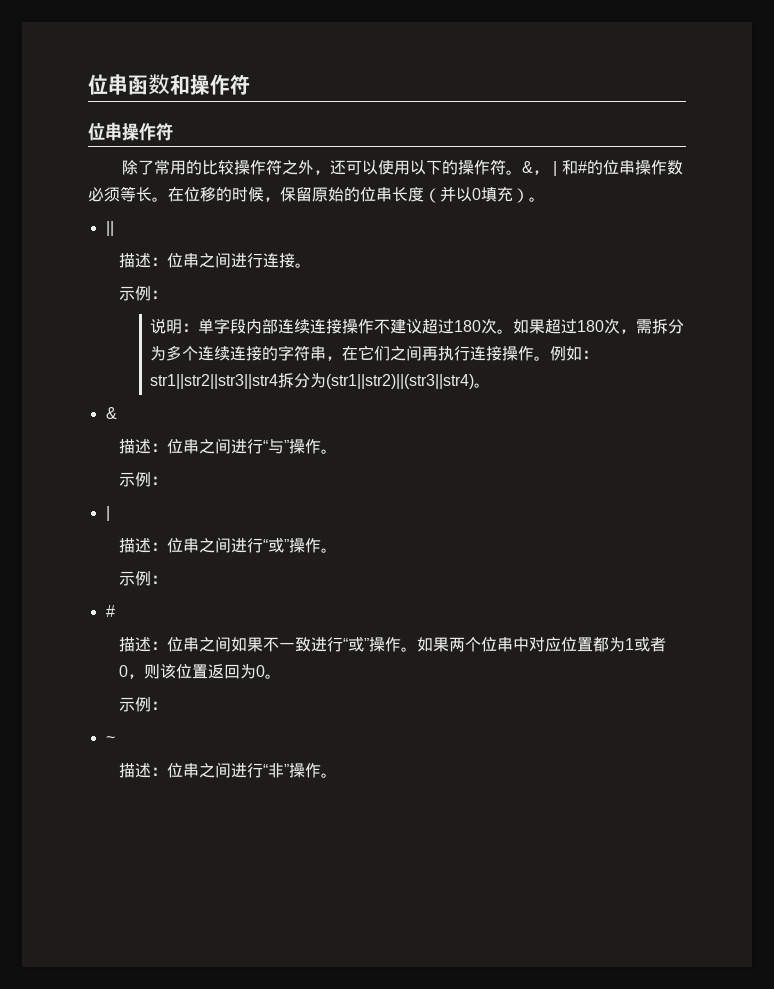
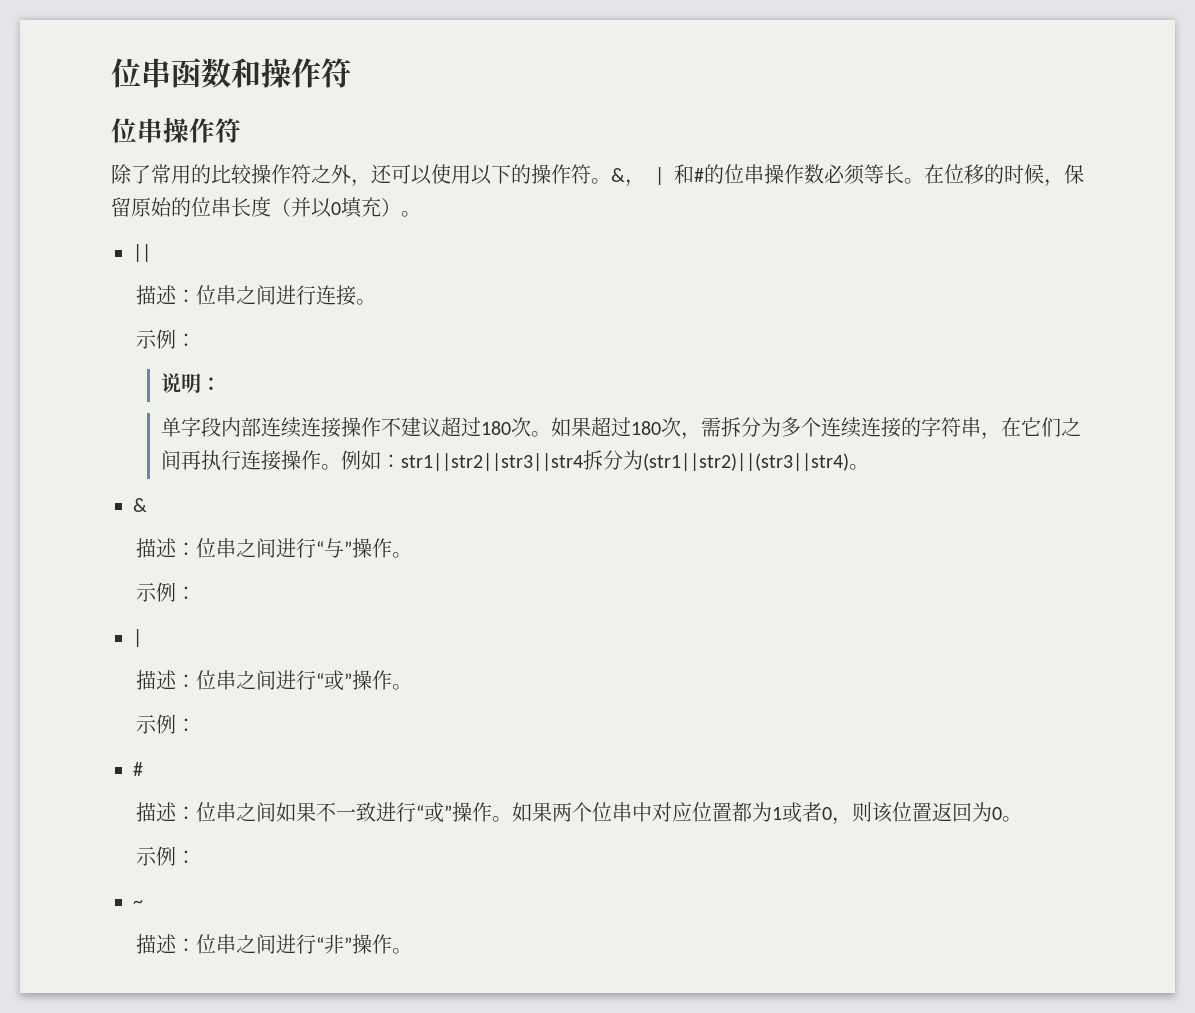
- 说明：单字段内部连续连接操作不建议超过180次。
+ 说明：
+ 单字段内部连续连接操作不建议超过180次。

